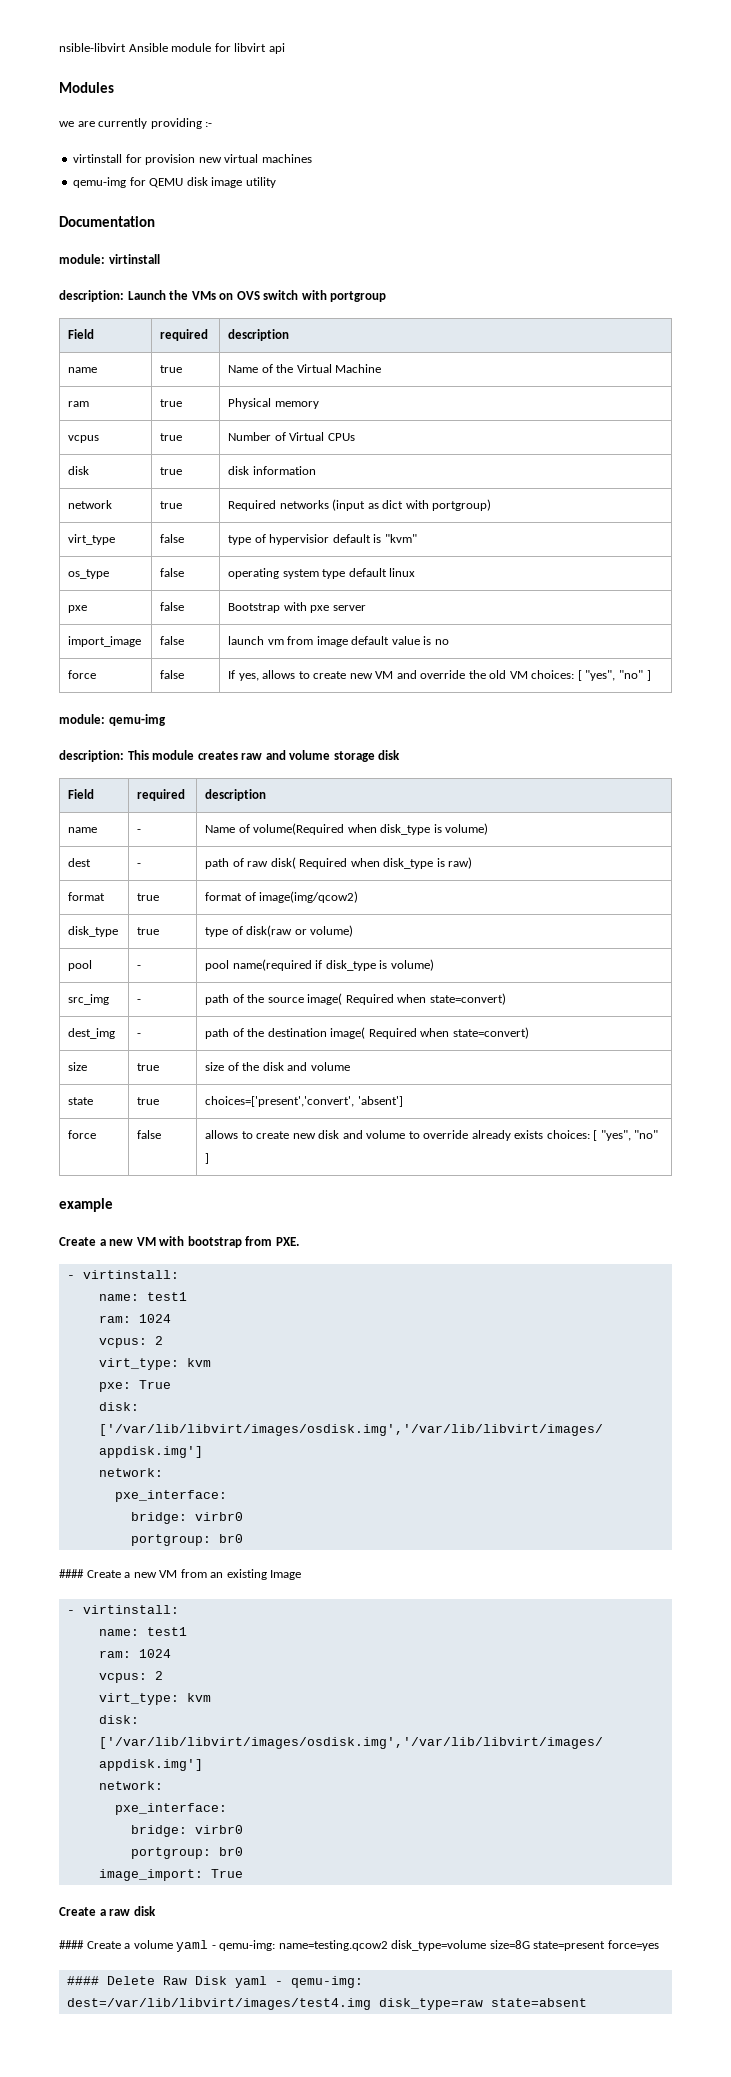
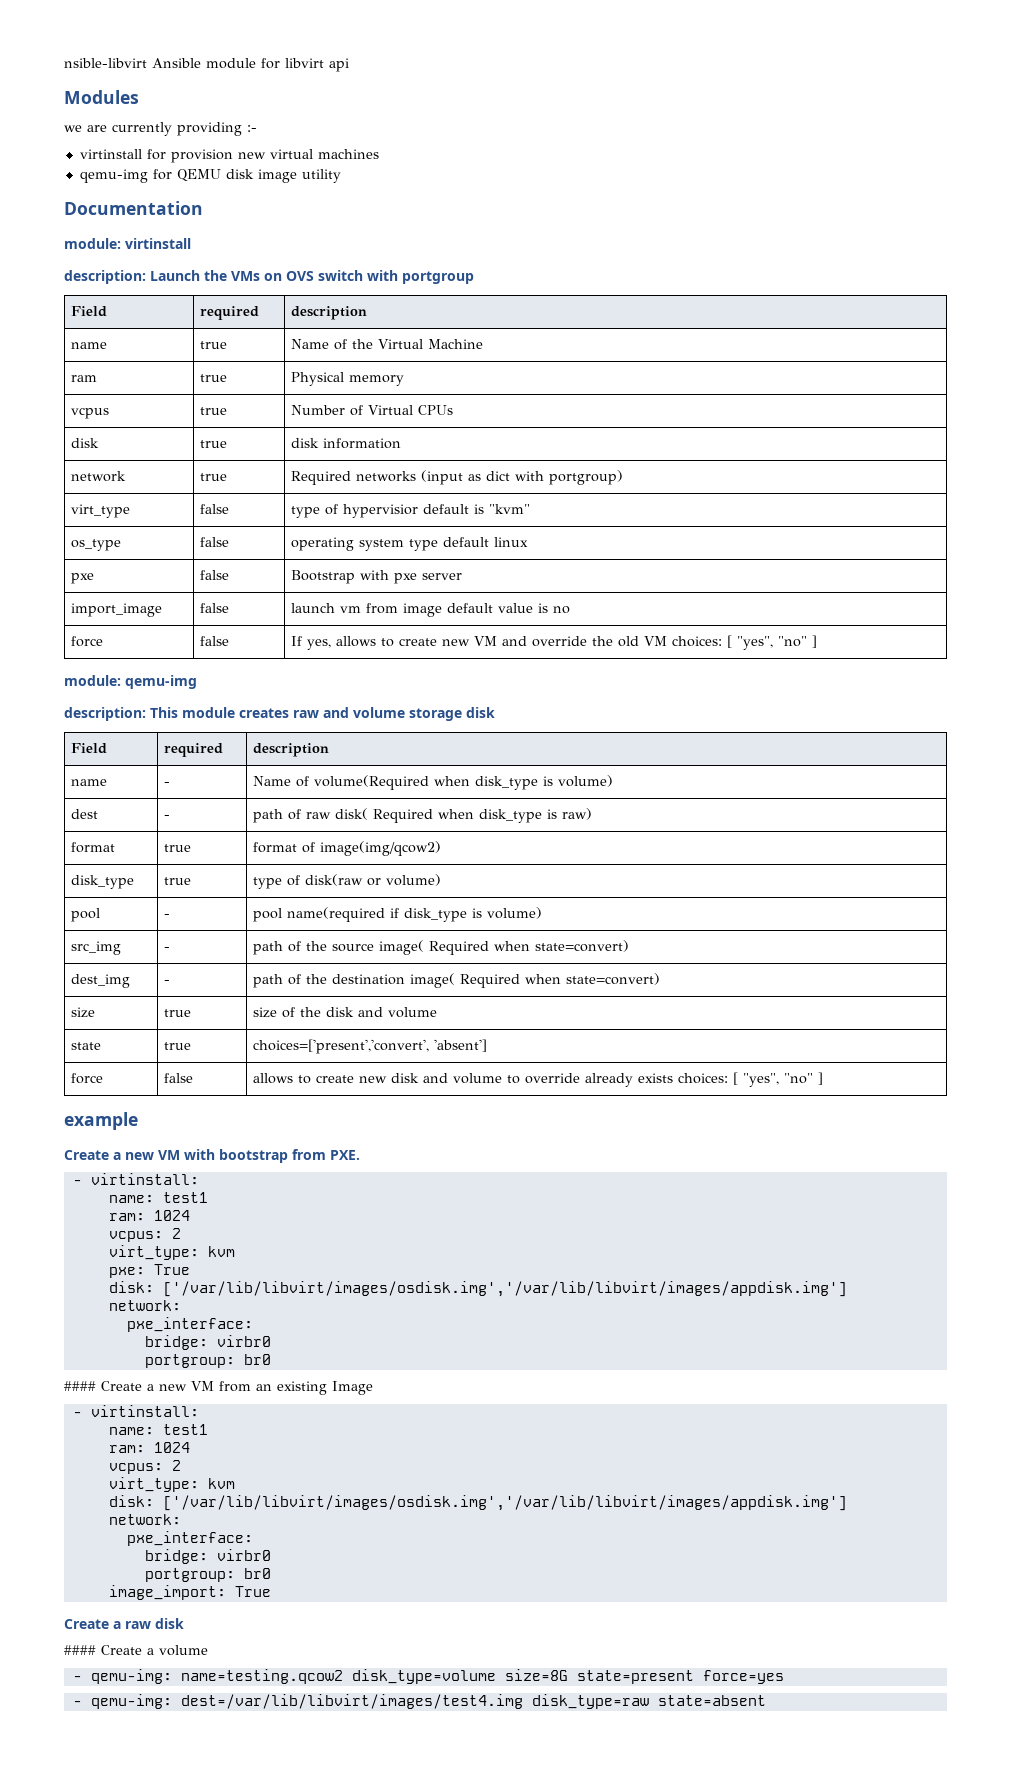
- #### Create a volume yaml - qemu-img: name=testing.qcow2 disk_type=volume size=8G state=present force=yes
+ #### Create a volume
+ - qemu-img: name=testing.qcow2 disk_type=volume size=8G state=present force=yes
- #### Delete Raw Disk yaml - qemu-img: dest=/var/lib/libvirt/images/test4.img disk_type=raw state=absent
+ - qemu-img: dest=/var/lib/libvirt/images/test4.img disk_type=raw state=absent

